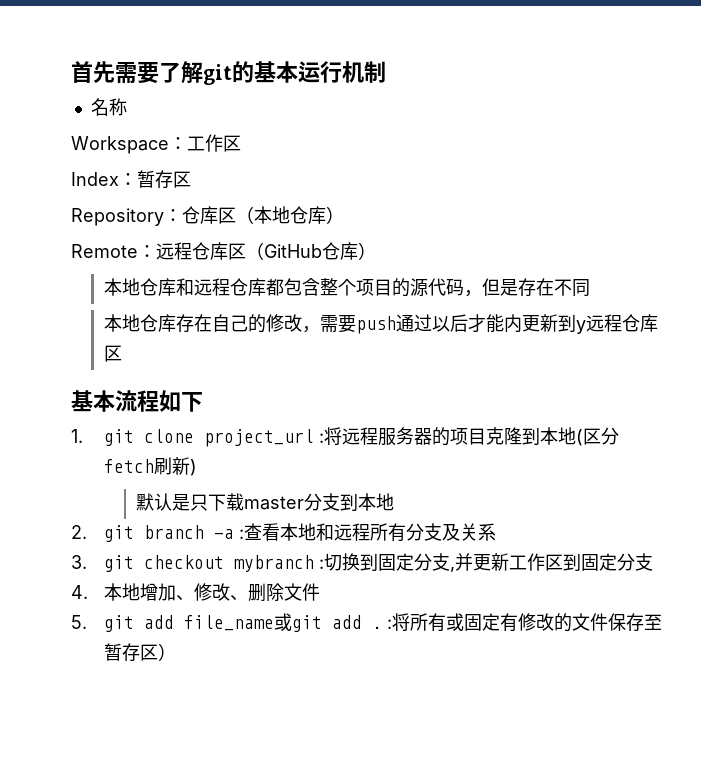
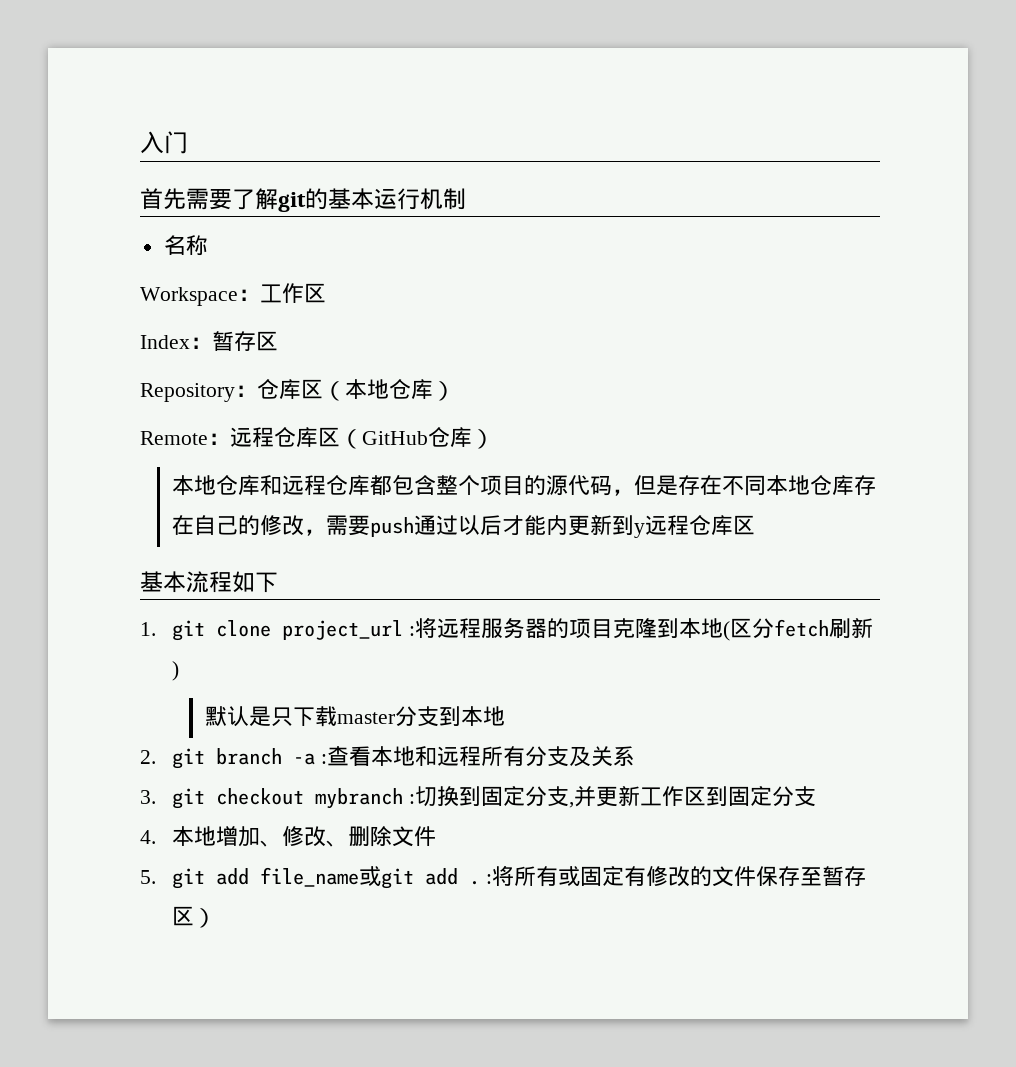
+ 入门
- 本地仓库和远程仓库都包含整个项目的源代码，但是存在不同
- 本地仓库存在自己的修改，需要push通过以后才能内更新到y远程仓库区
+ 本地仓库和远程仓库都包含整个项目的源代码，但是存在不同本地仓库存在自己的修改，需要push通过以后才能内更新到y远程仓库区

